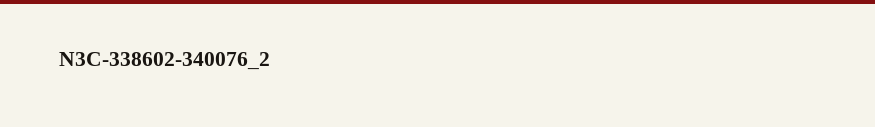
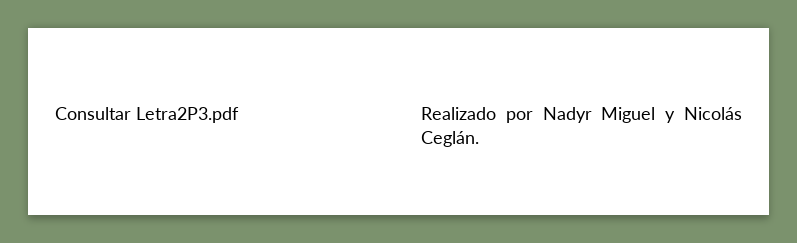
- N3C-338602-340076_2
+ Consultar Letra2P3.pdf
+ Realizado por Nadyr Miguel y Nicolás Ceglán.

